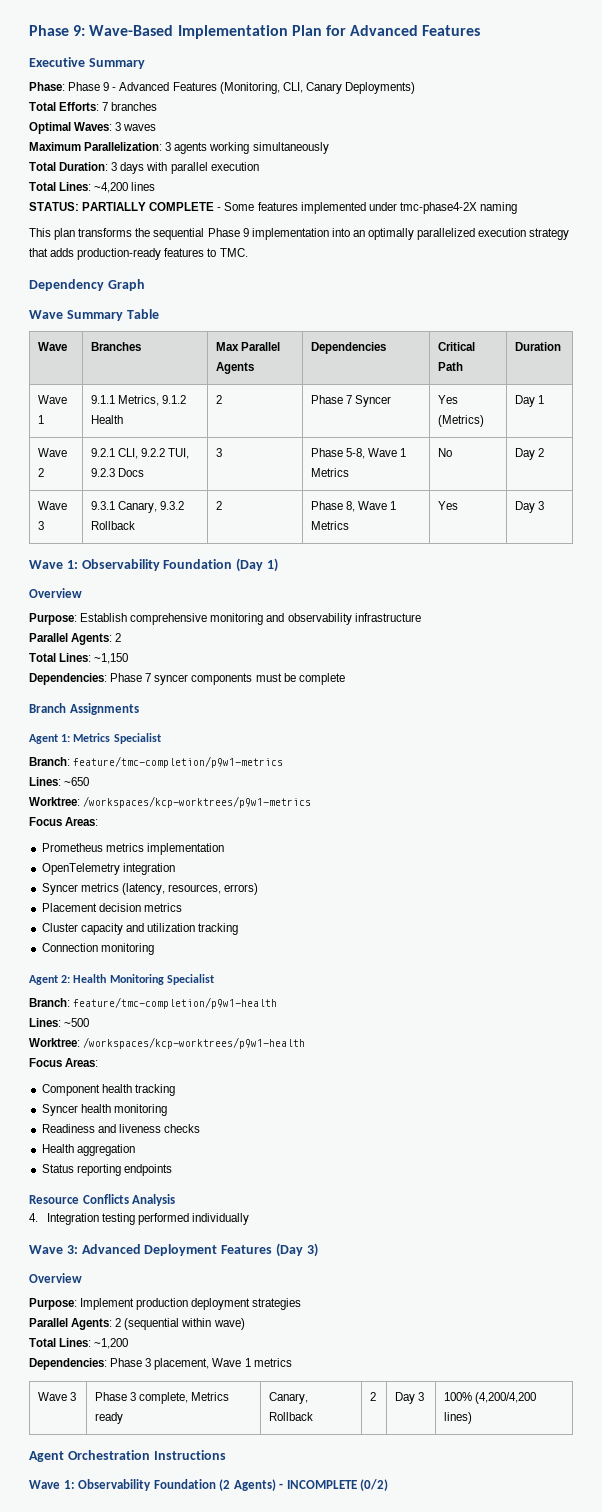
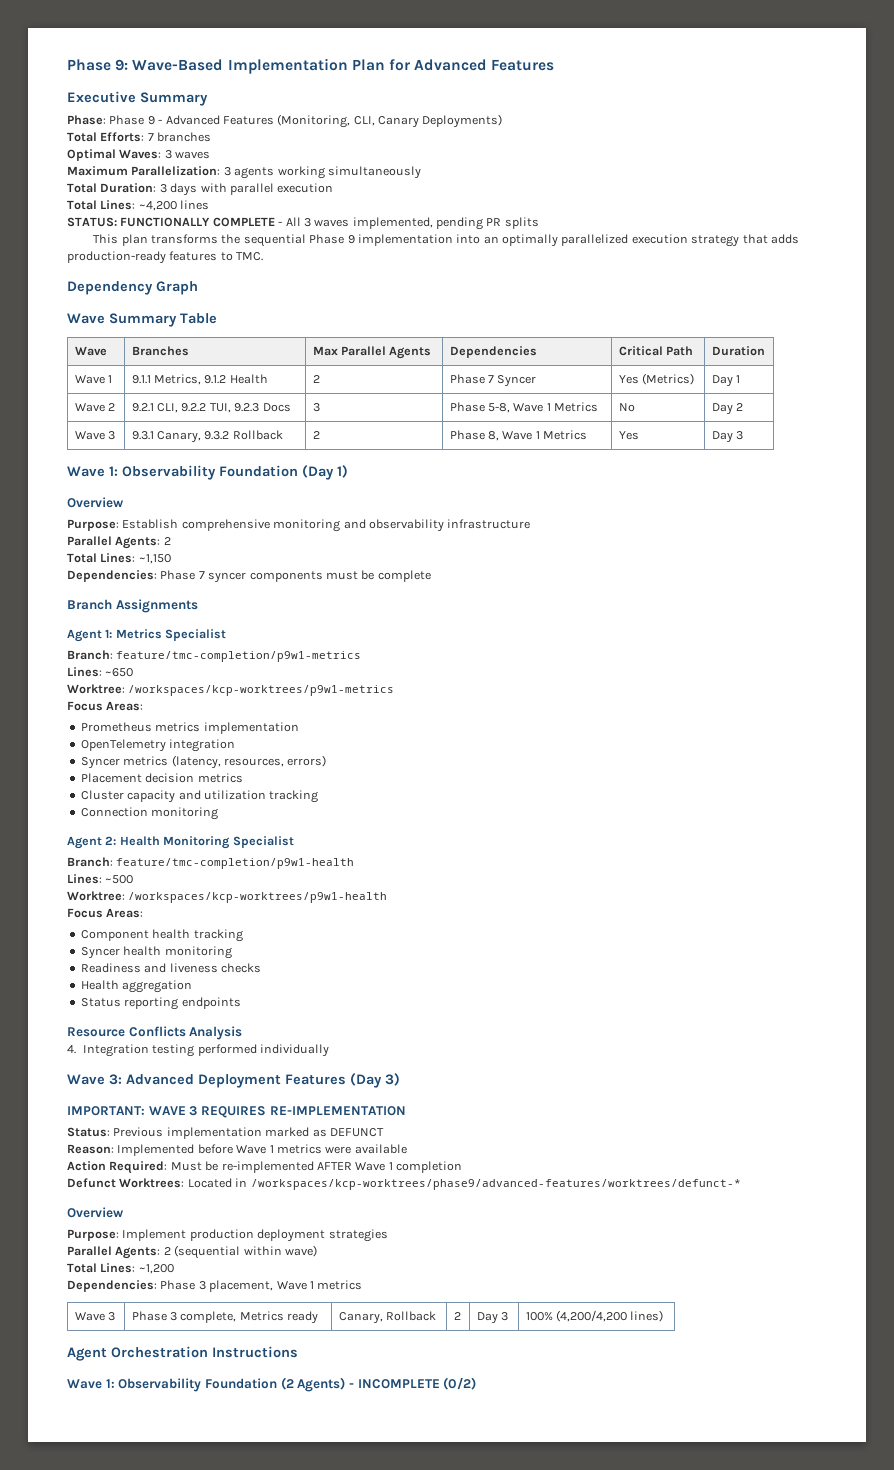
- STATUS: PARTIALLY COMPLETE - Some features implemented under tmc-phase4-2X naming
+ STATUS: FUNCTIONALLY COMPLETE - All 3 waves implemented, pending PR splits
+ IMPORTANT: WAVE 3 REQUIRES RE-IMPLEMENTATION
+ Status: Previous implementation marked as DEFUNCT
+ Reason: Implemented before Wave 1 metrics were available
+ Action Required: Must be re-implemented AFTER Wave 1 completion
+ Defunct Worktrees: Located in /workspaces/kcp-worktrees/phase9/advanced-features/worktrees/defunct-*

